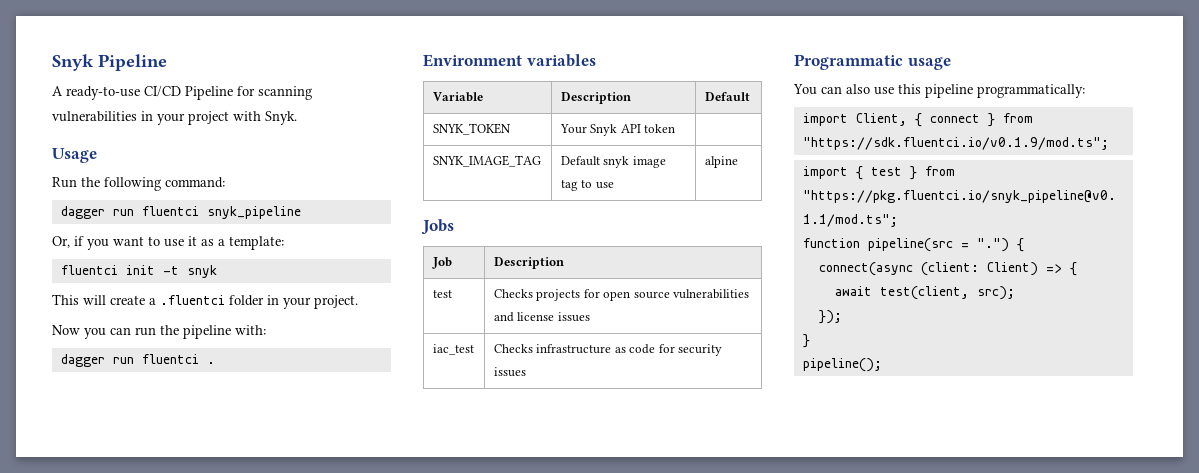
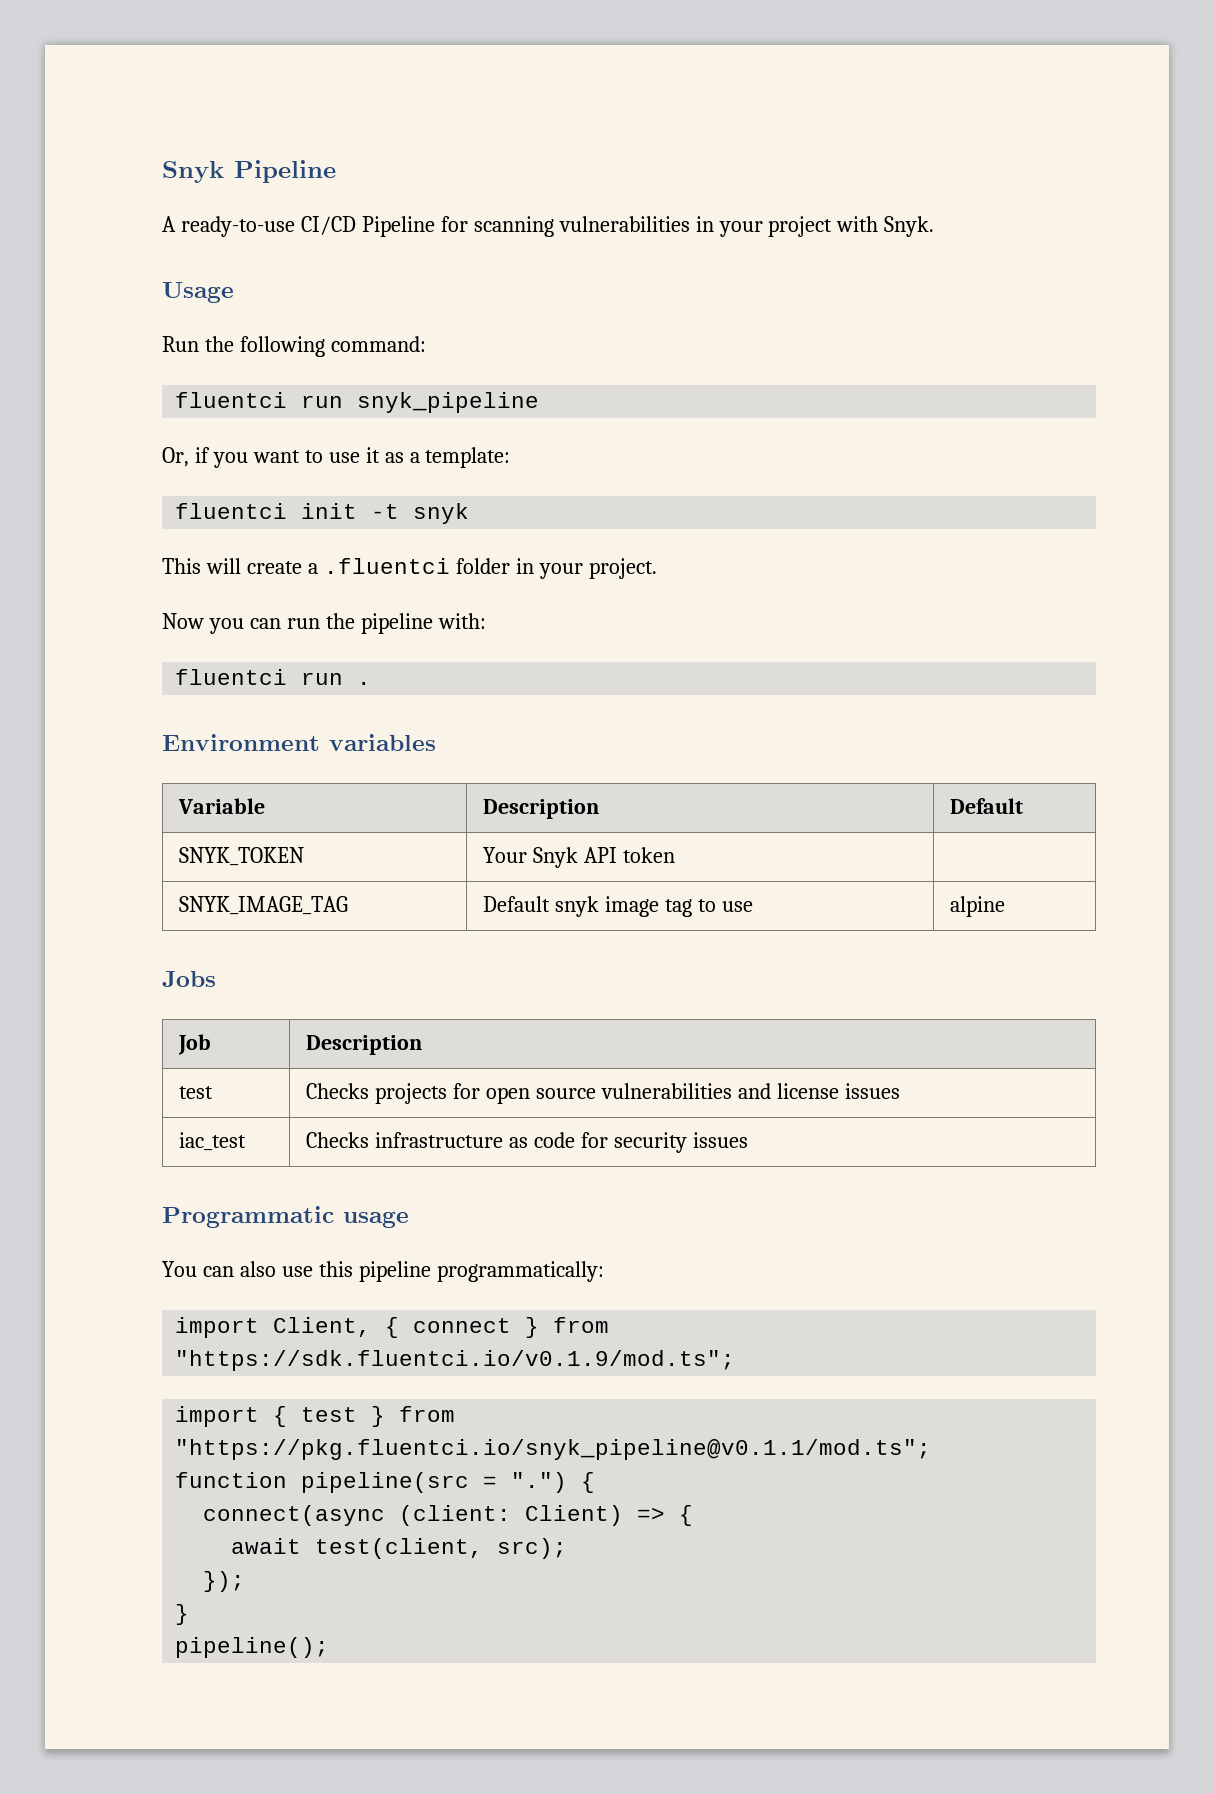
- dagger run fluentci snyk_pipeline
+ fluentci run snyk_pipeline
- dagger run fluentci .
+ fluentci run .

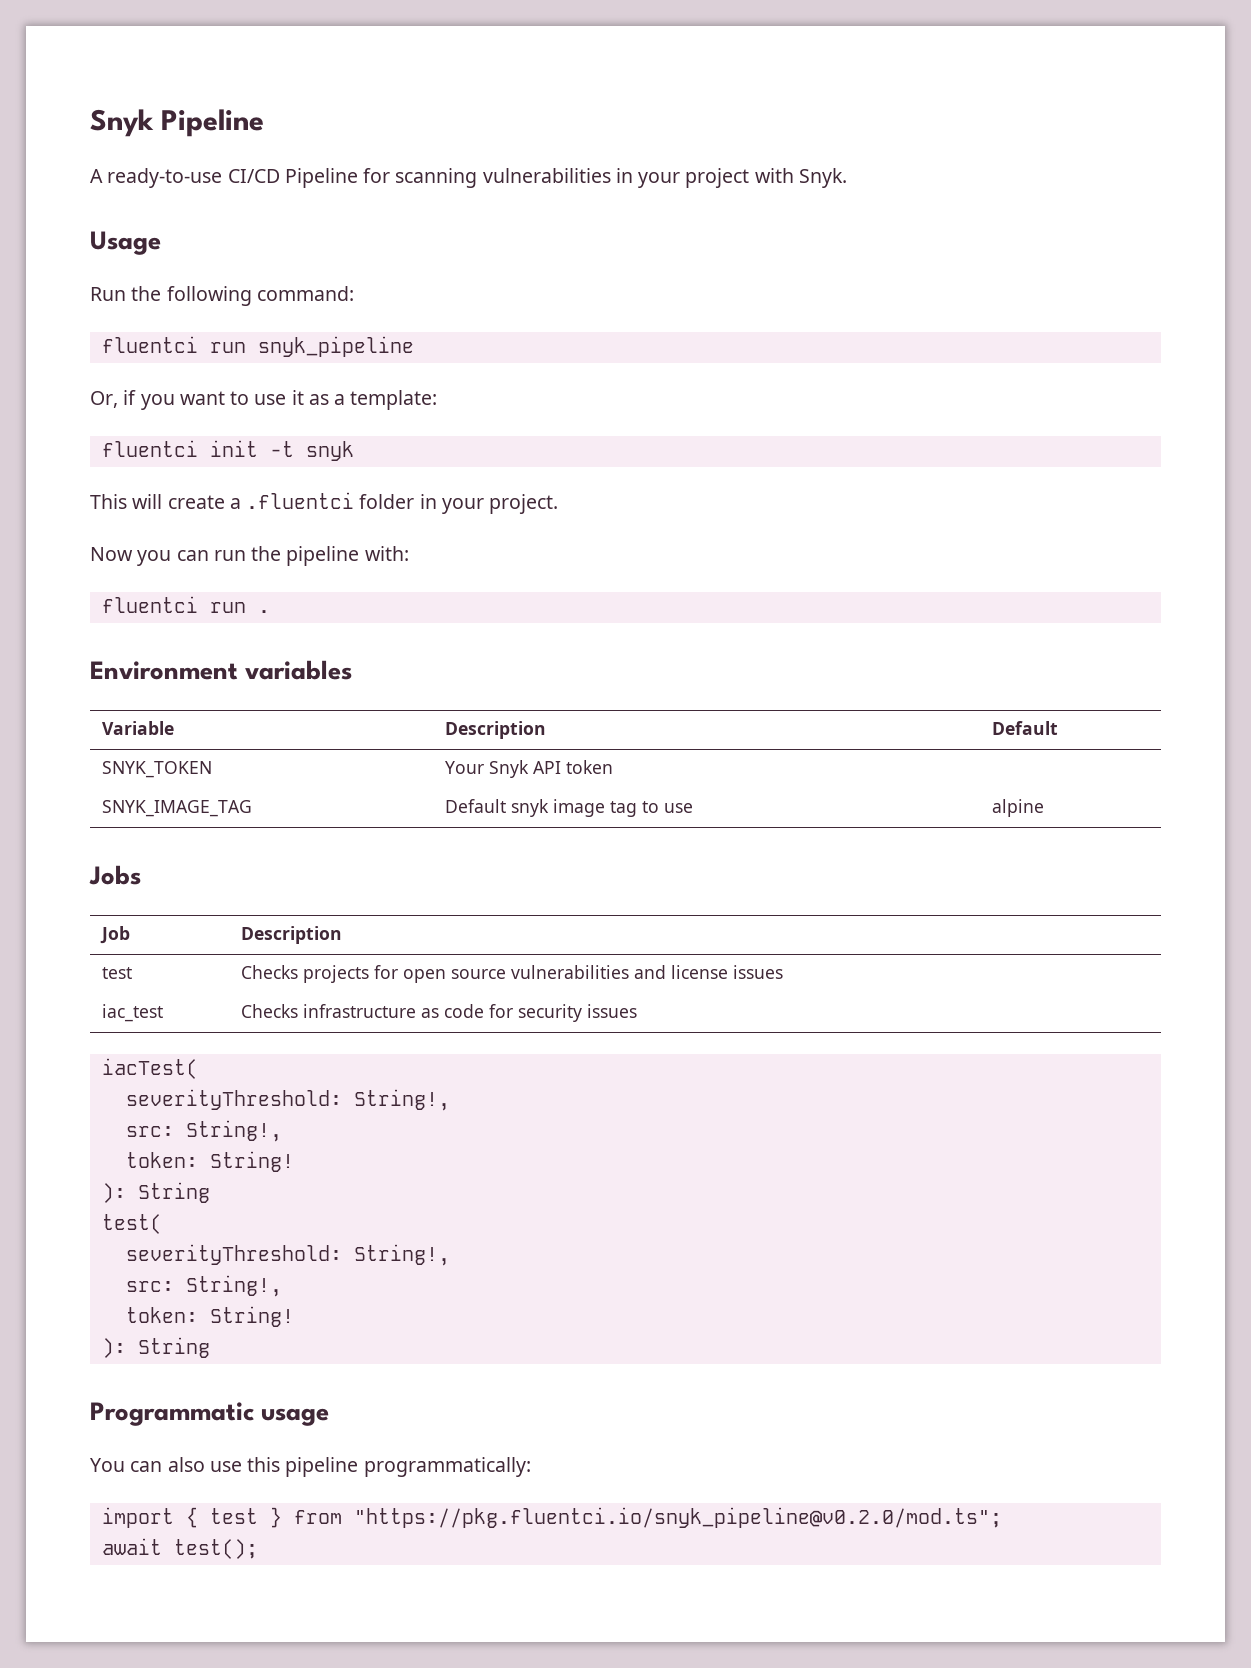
+ iacTest(
+ severityThreshold: String!,
+ src: String!,
+ token: String!
+ ): String
+ test(
+ severityThreshold: String!,
+ src: String!,
+ token: String!
+ ): String
- import Client, { connect } from "https://sdk.fluentci.io/v0.1.9/mod.ts";
- import { test } from "https://pkg.fluentci.io/snyk_pipeline@v0.1.1/mod.ts";
- function pipeline(src = ".") {
- connect(async (client: Client) => {
- await test(client, src);
- });
- }
- pipeline();
+ import { test } from "https://pkg.fluentci.io/snyk_pipeline@v0.2.0/mod.ts";
+ await test();

